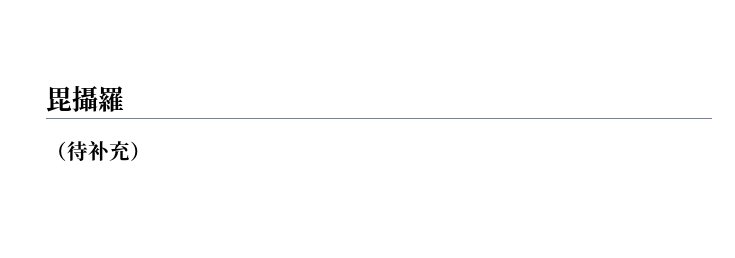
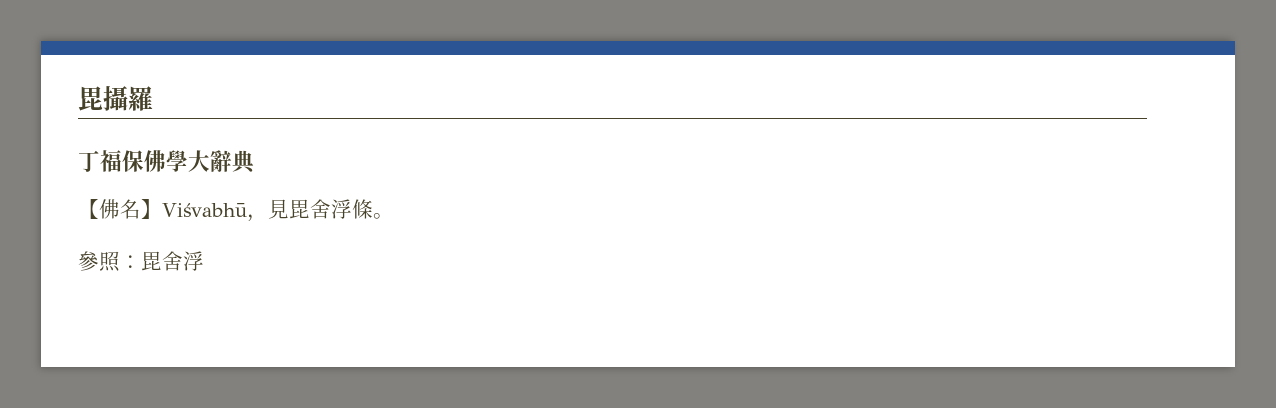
- （待补充）
+ 丁福保佛學大辭典
+ 【佛名】Viśvabhū，見毘舍浮條。
+ 參照：毘舍浮

